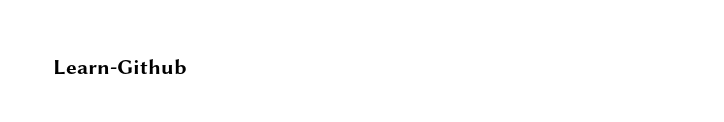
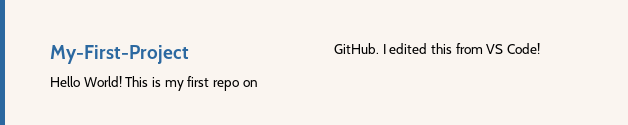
- Learn-Github
+ My-First-Project
+ Hello World! This is my first repo on GitHub. I edited this from VS Code!

